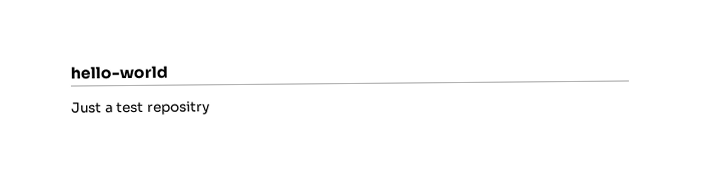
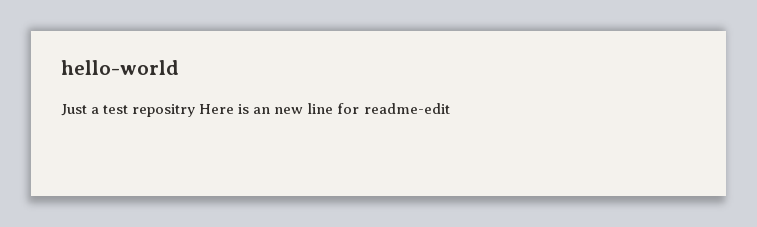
- Just a test repositry
+ Just a test repositry Here is an new line for readme-edit

